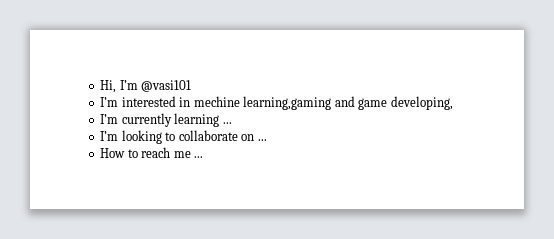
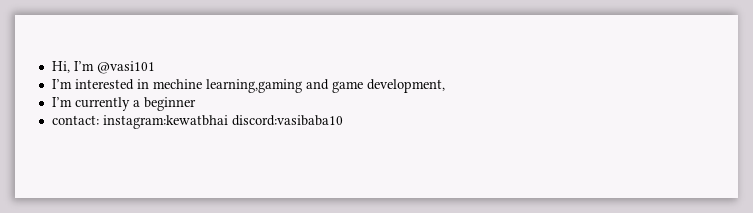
- I’m interested in mechine learning,gaming and game developing,
+ I’m interested in mechine learning,gaming and game development,
- I’m currently learning ...
- I’m looking to collaborate on ...
- How to reach me ...
+ I’m currently a beginner
+ contact: instagram:kewatbhai discord:vasibaba10

